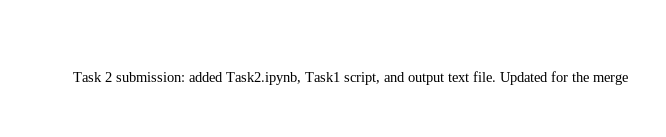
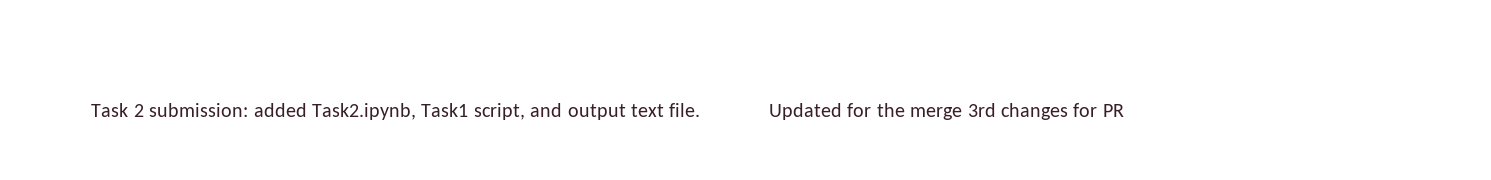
- Updated for the merge
+ Updated for the merge 3rd changes for PR

